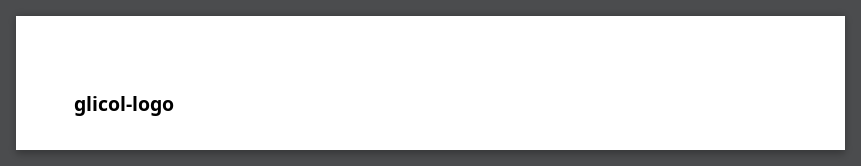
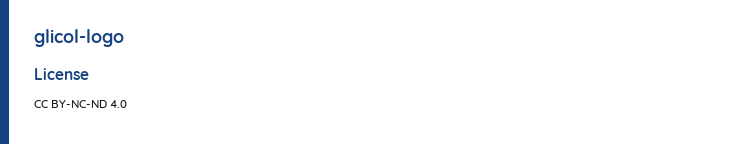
+ License
+ CC BY-NC-ND 4.0

